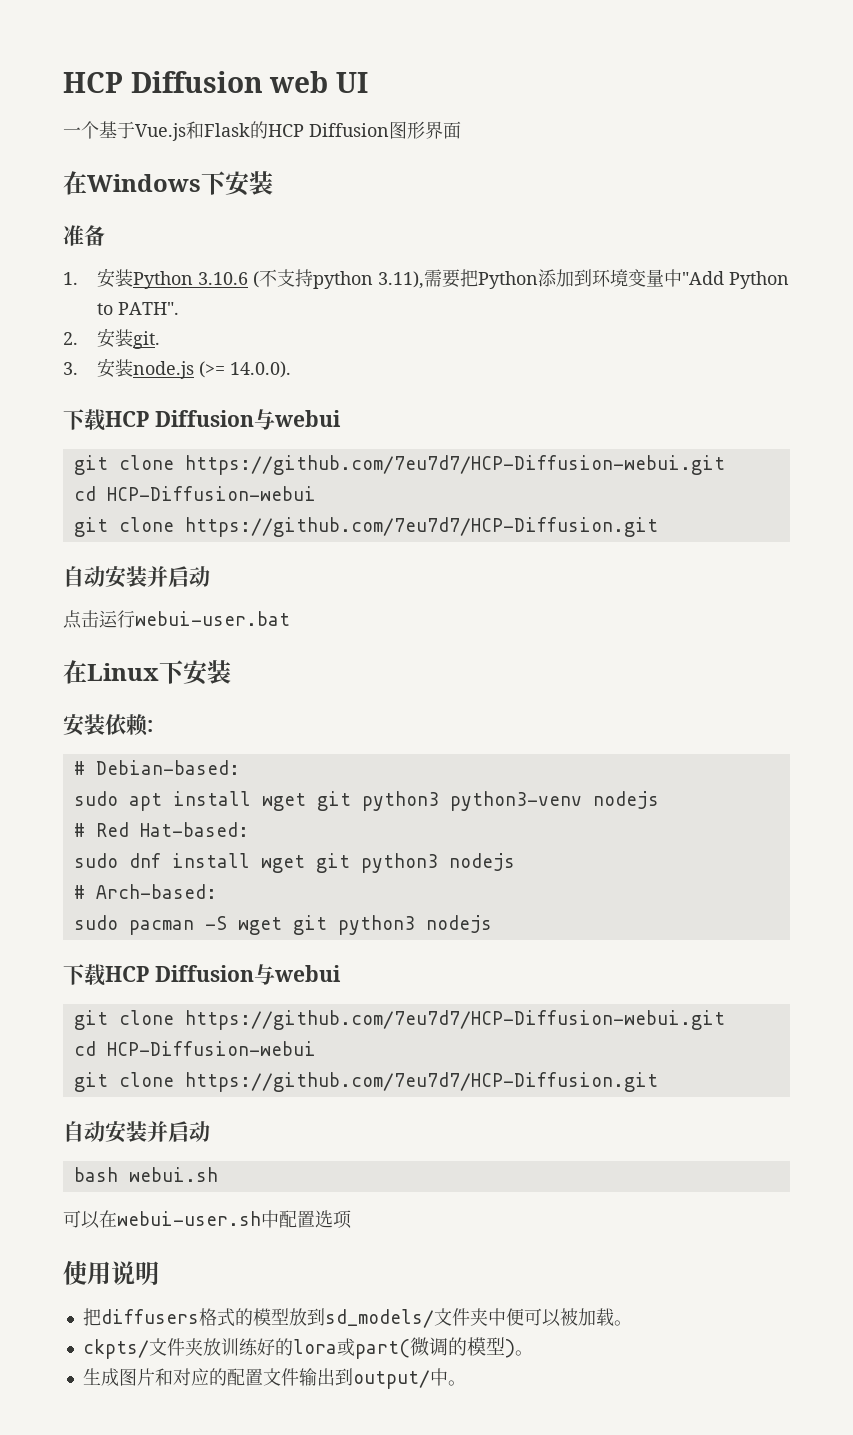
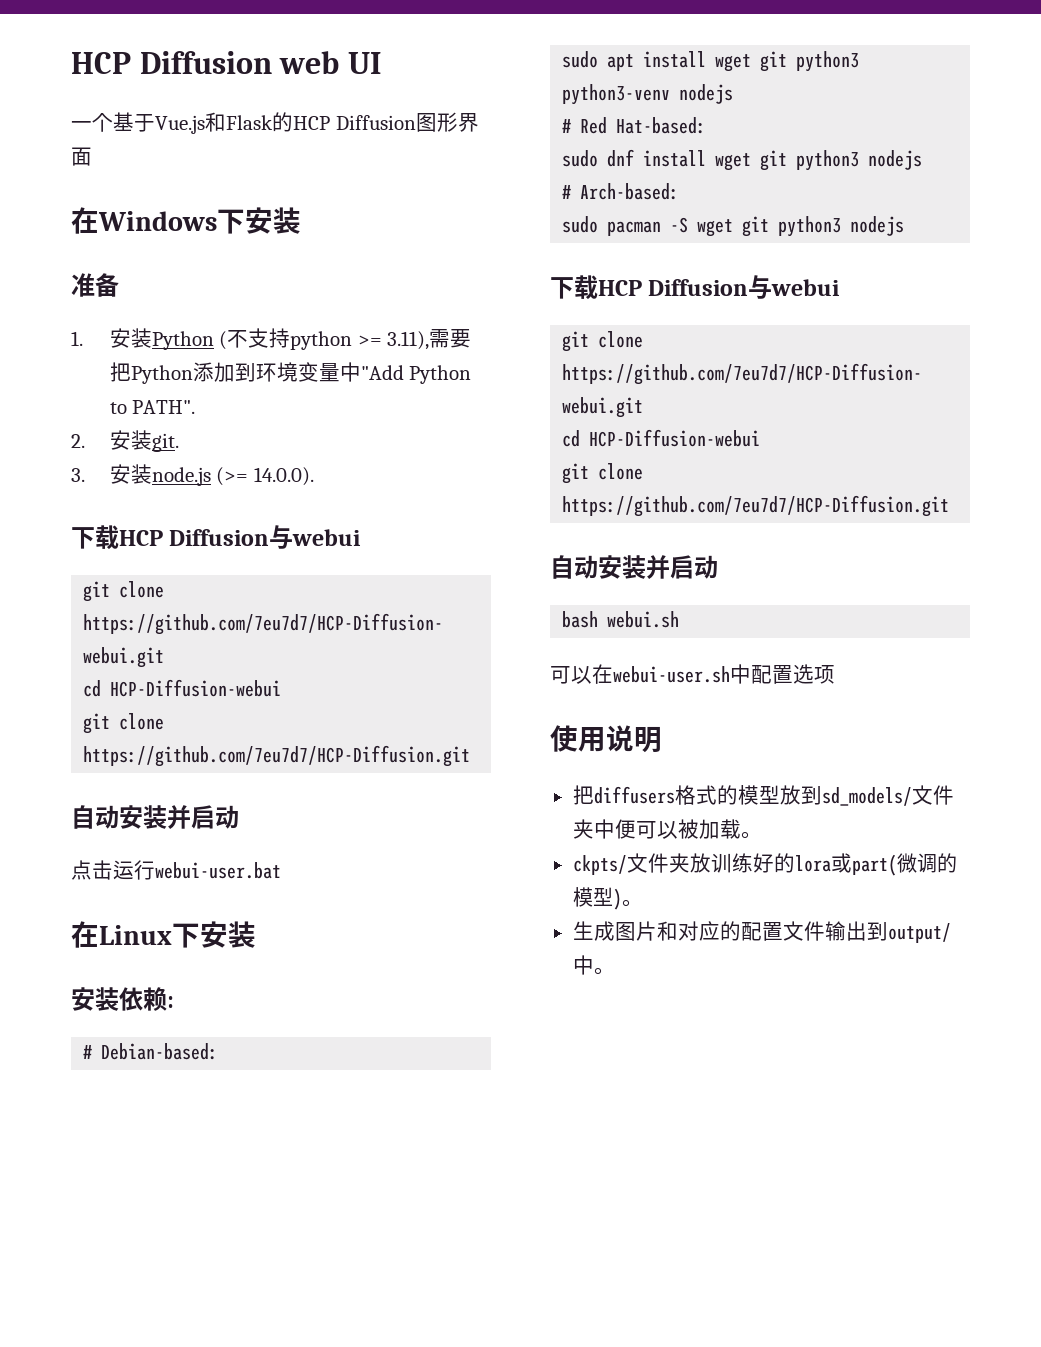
- 1.安装Python 3.10.6 (不支持python 3.11),需要把Python添加到环境变量中"Add Python to PATH".
+ 1.安装Python (不支持python >= 3.11),需要把Python添加到环境变量中"Add Python to PATH".

